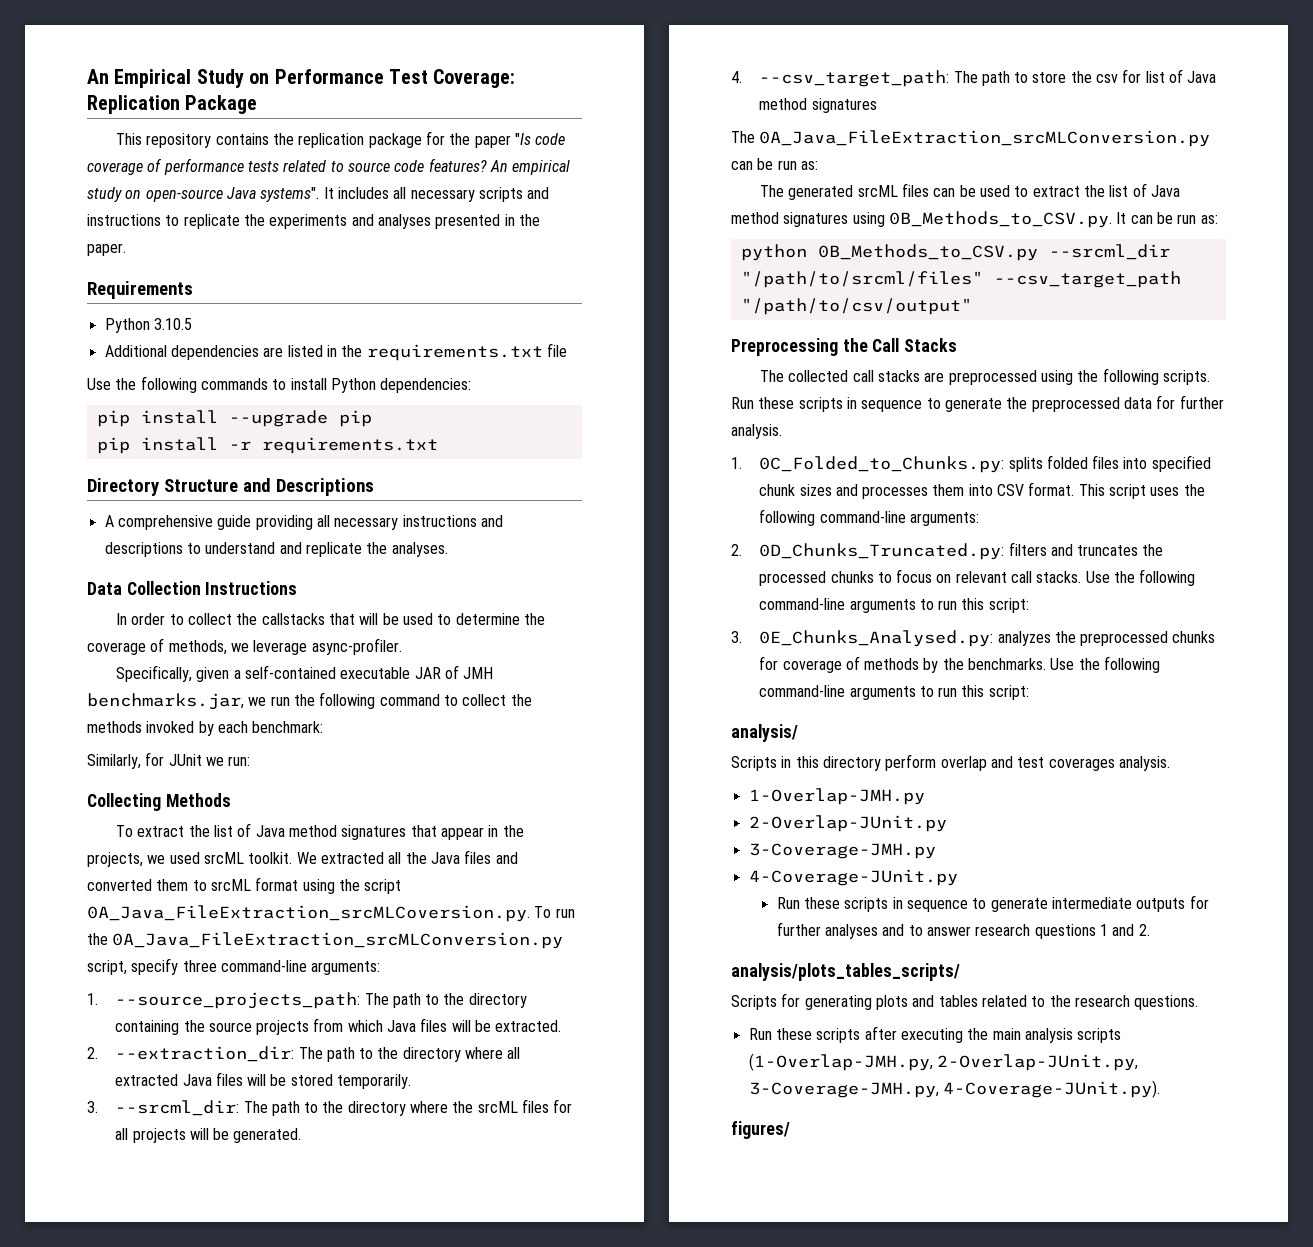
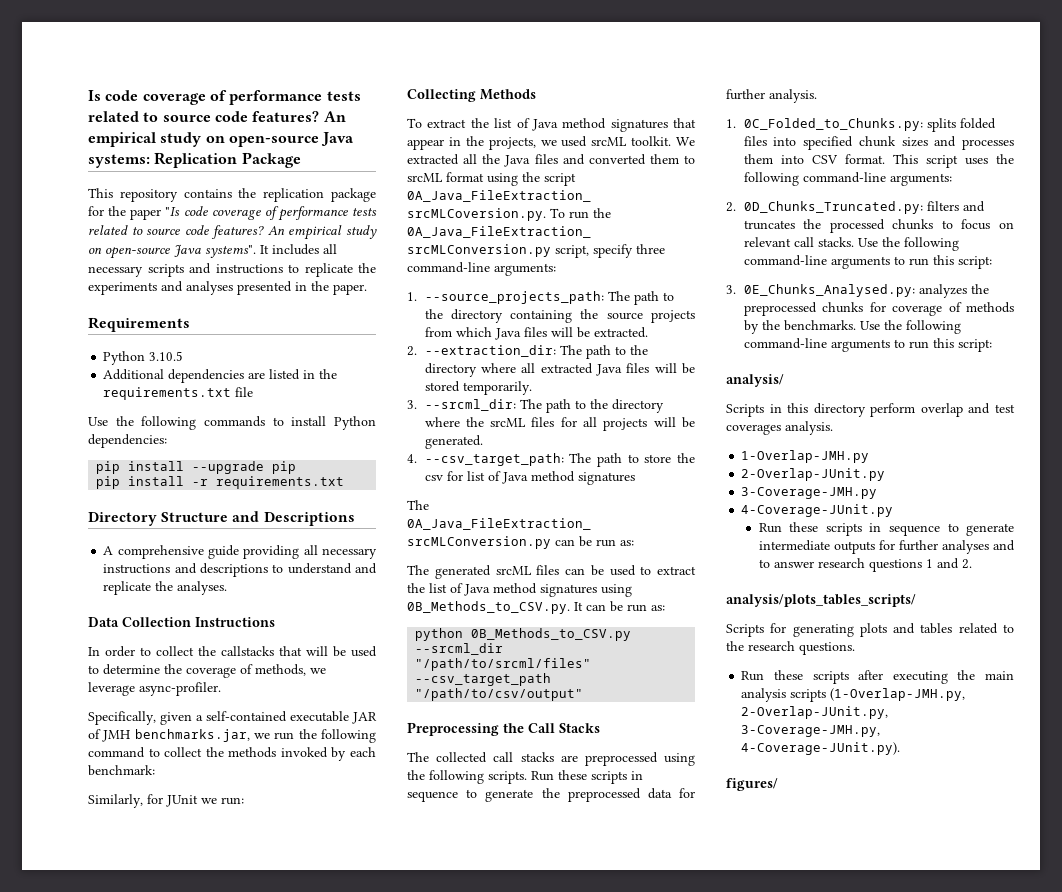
- An Empirical Study on Performance Test Coverage: Replication Package
+ Is code coverage of performance tests related to source code features? An empirical study on open-source Java systems: Replication Package

